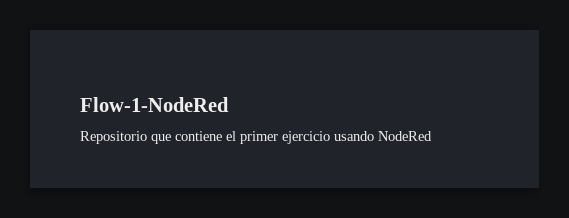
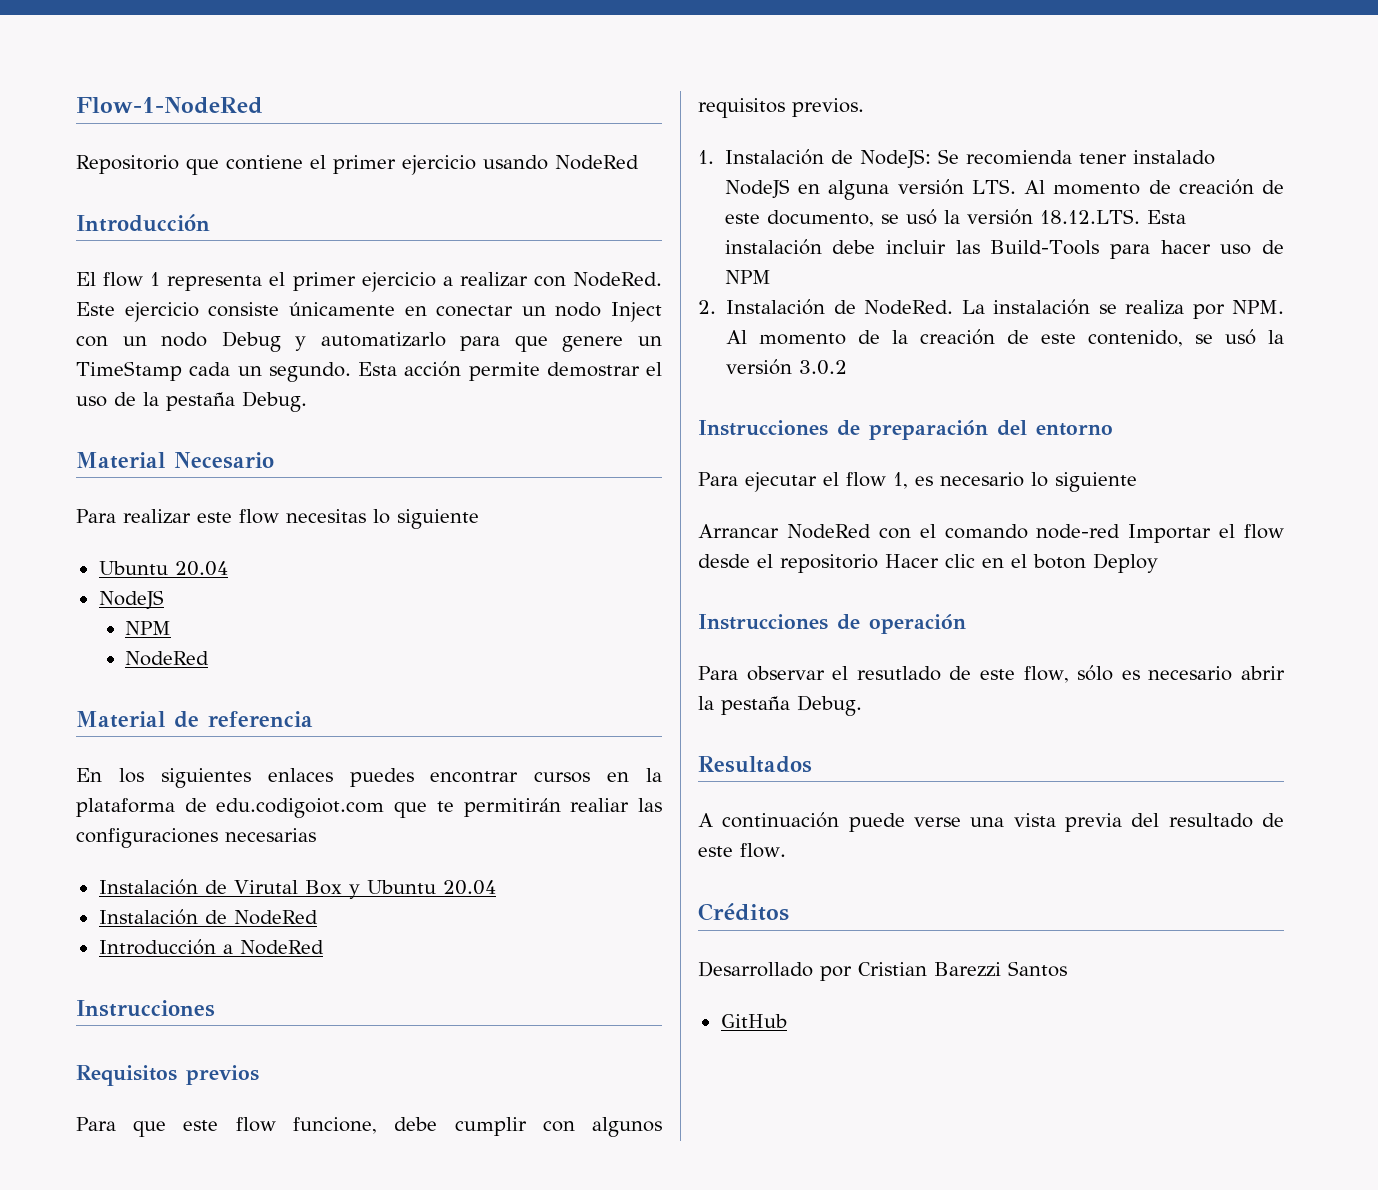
  Repositorio que contiene el primer ejercicio usando NodeRed
+ Introducción
+ El flow 1 representa el primer ejercicio a realizar con NodeRed. Este ejercicio consiste únicamente en conectar un nodo Inject con un nodo Debug y automatizarlo para que genere un TimeStamp cada un segundo. Esta acción permite demostrar el uso de la pestaña Debug.
+ Material Necesario
+ Para realizar este flow necesitas lo siguiente
+ Ubuntu 20.04
+ NodeJS
+ NPM
+ NodeRed
+ Material de referencia
+ En los siguientes enlaces puedes encontrar cursos en la plataforma de edu.codigoiot.com que te permitirán realiar las configuraciones necesarias
+ Instalación de Virutal Box y Ubuntu 20.04
+ Instalación de NodeRed
+ Introducción a NodeRed
+ Instrucciones
+ Requisitos previos
+ Para que este flow funcione, debe cumplir con algunos requisitos previos.
+ 1. Instalación de NodeJS: Se recomienda tener instalado NodeJS en alguna versión LTS. Al momento de creación de este documento, se usó la versión 18.12.LTS. Esta instalación debe incluir las Build-Tools para hacer uso de NPM
+ 2. Instalación de NodeRed. La instalación se realiza por NPM. Al momento de la creación de este contenido, se usó la versión 3.0.2
+ Instrucciones de preparación del entorno
+ Para ejecutar el flow 1, es necesario lo siguiente
+ Arrancar NodeRed con el comando node-red Importar el flow desde el repositorio Hacer clic en el boton Deploy
+ Instrucciones de operación
+ Para observar el resutlado de este flow, sólo es necesario abrir la pestaña Debug.
+ Resultados
+ A continuación puede verse una vista previa del resultado de este flow.
+ Créditos
+ Desarrollado por Cristian Barezzi Santos
+ GitHub

